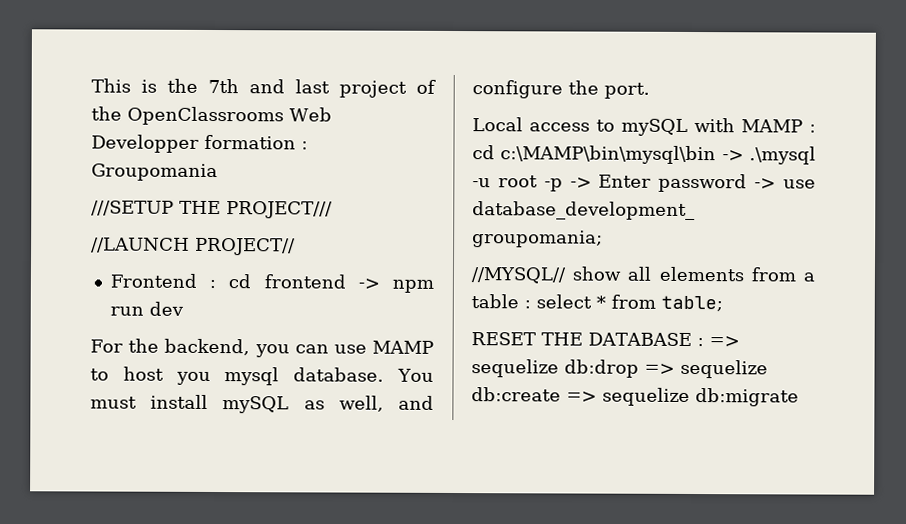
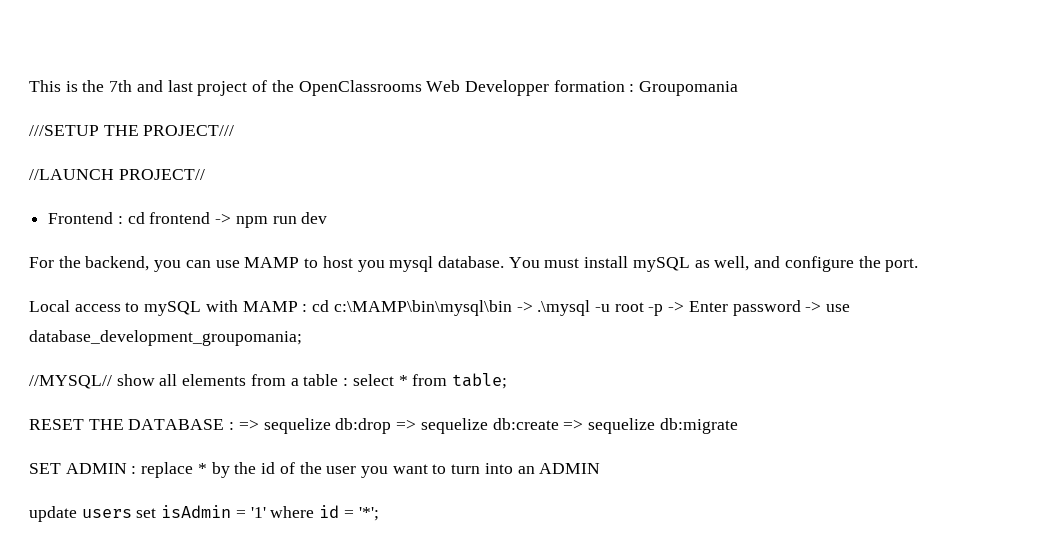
+ SET ADMIN : replace * by the id of the user you want to turn into an ADMIN
+ update users set isAdmin = '1' where id = '*';

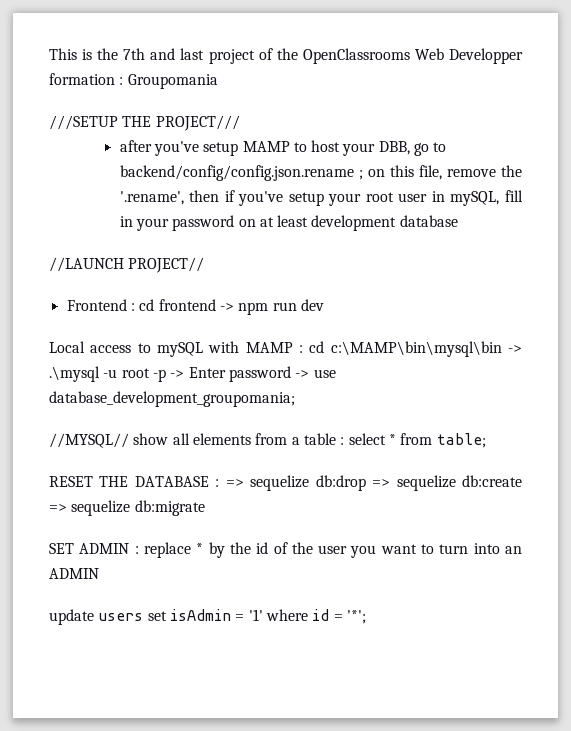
+ after you've setup MAMP to host your DBB, go to backend/config/config.json.rename ; on this file, remove the '.rename', then if you've setup your root user in mySQL, fill in your password on at least development database
- For the backend, you can use MAMP to host you mysql database. You must install mySQL as well, and configure the port.

